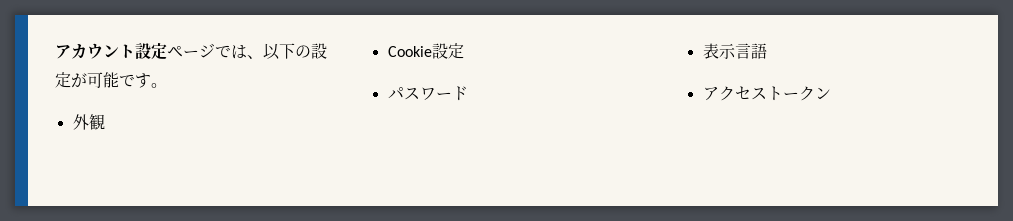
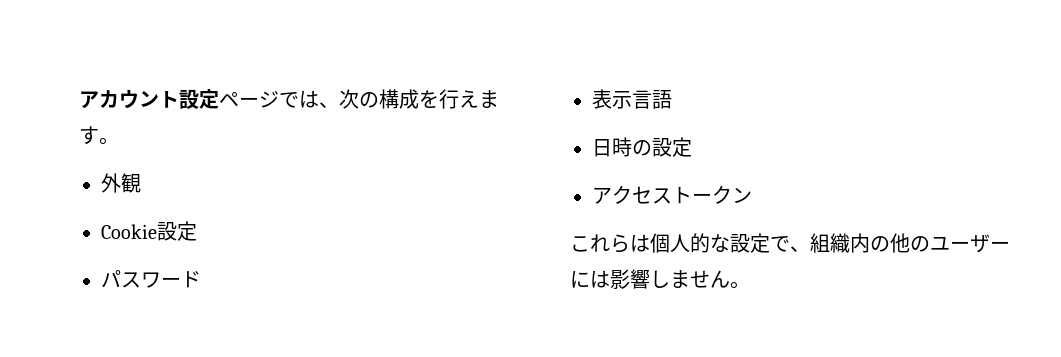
- アカウント設定ページでは、以下の設定が可能です。
+ アカウント設定ページでは、次の構成を行えます。
+ 日時の設定
+ これらは個人的な設定で、組織内の他のユーザーには影響しません。

